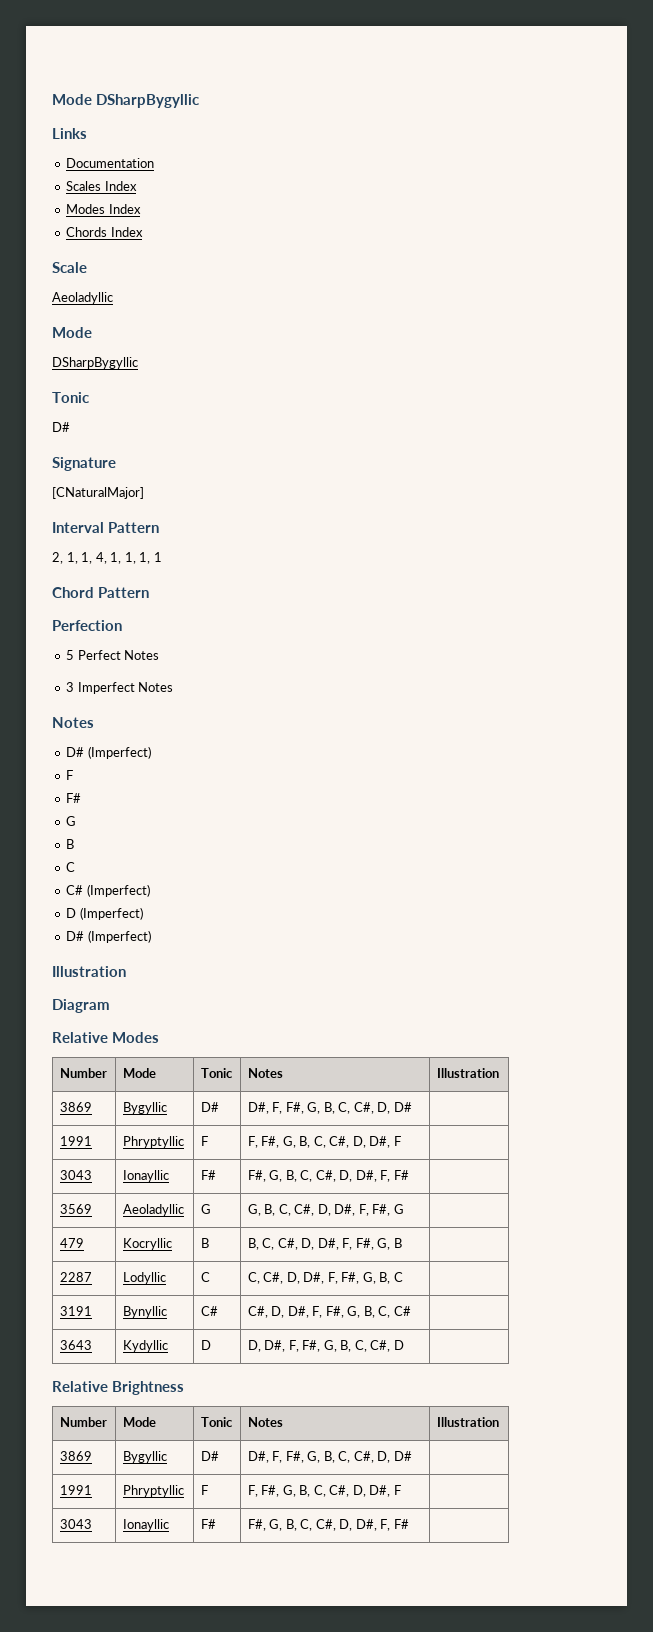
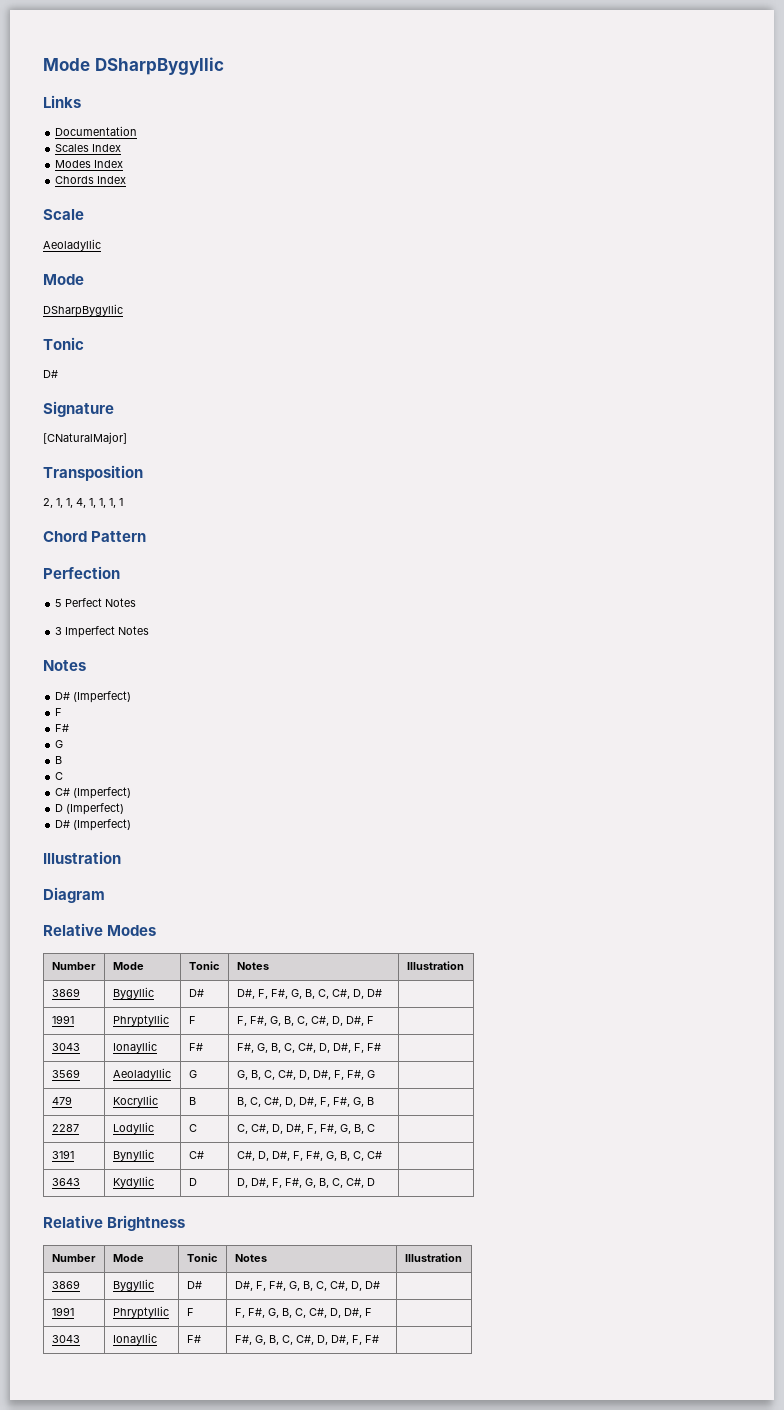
- Interval Pattern
+ Transposition

